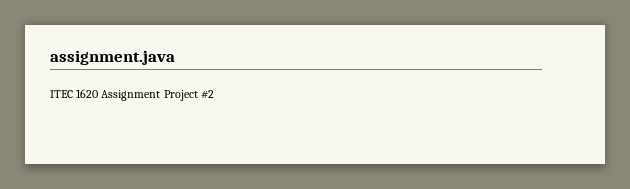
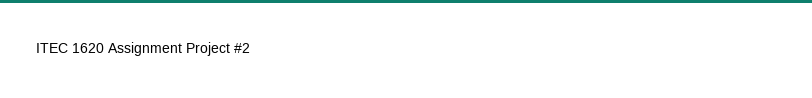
- assignment.java

